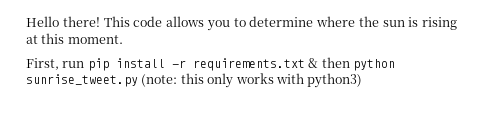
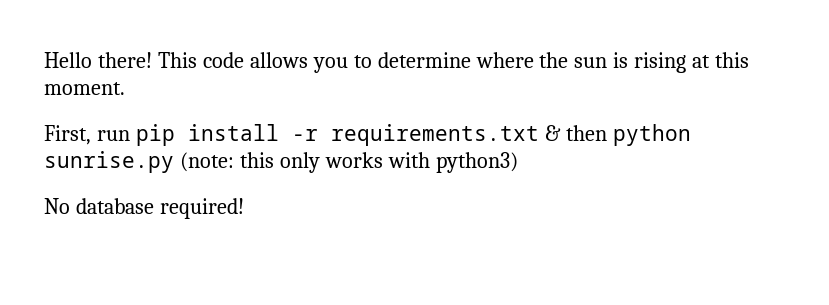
- First, run pip install -r requirements.txt & then python sunrise_tweet.py (note: this only works with python3)
+ First, run pip install -r requirements.txt & then python sunrise.py (note: this only works with python3)
+ No database required!

